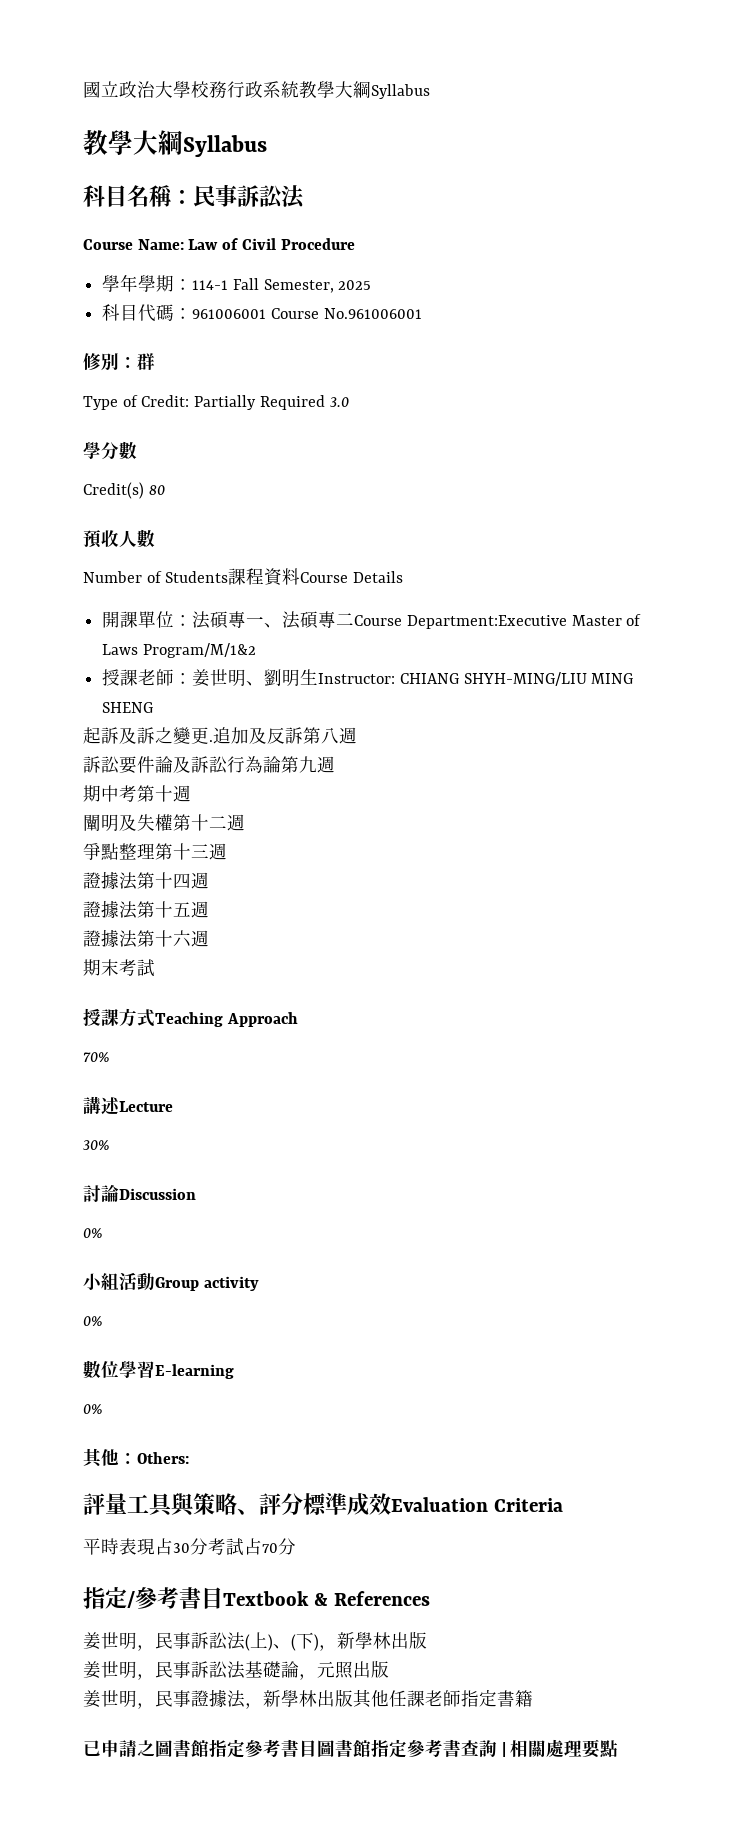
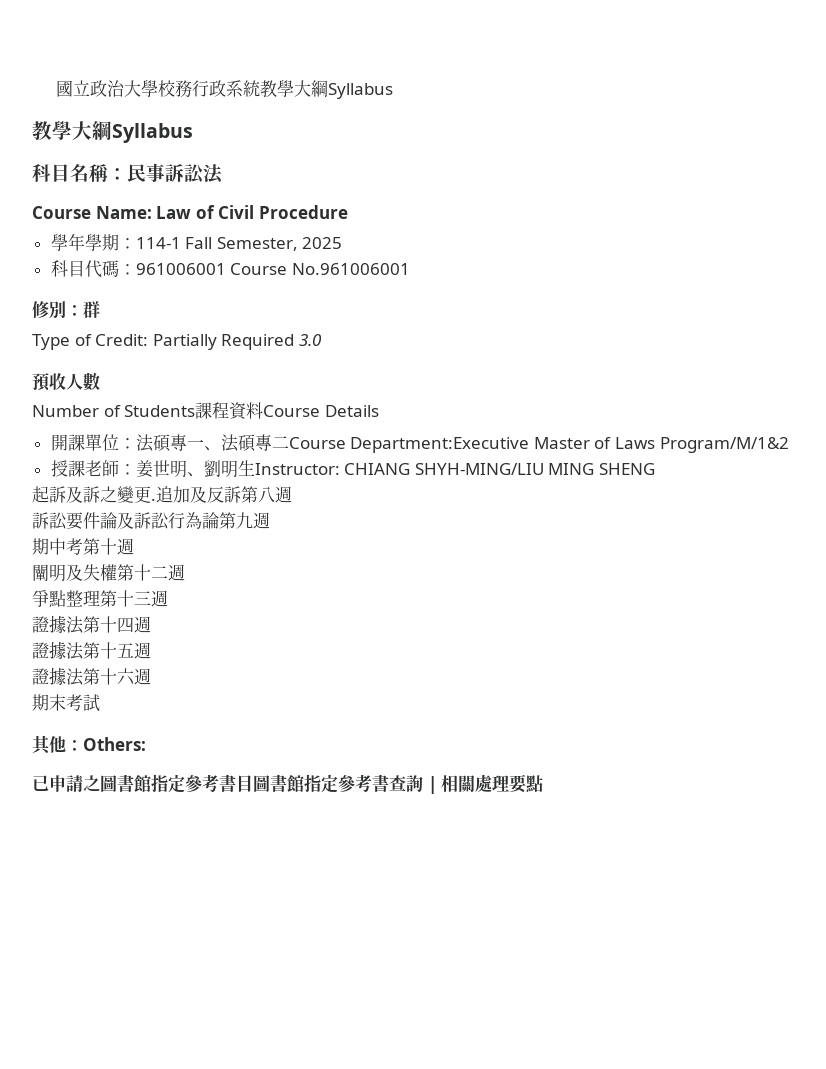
- 學分數
- Credit(s) 80
- 授課方式Teaching Approach
- 70%
- 講述Lecture
- 30%
- 討論Discussion
- 0%
- 小組活動Group activity
- 0%
- 數位學習E-learning
- 0%
  其他：Others:
- 評量工具與策略、評分標準成效Evaluation Criteria
- 平時表現占30分考試占70分
- 指定/參考書目Textbook & References
- 姜世明，民事訴訟法(上)、(下)，新學林出版
- 姜世明，民事訴訟法基礎論，元照出版
- 姜世明，民事證據法，新學林出版其他任課老師指定書籍

